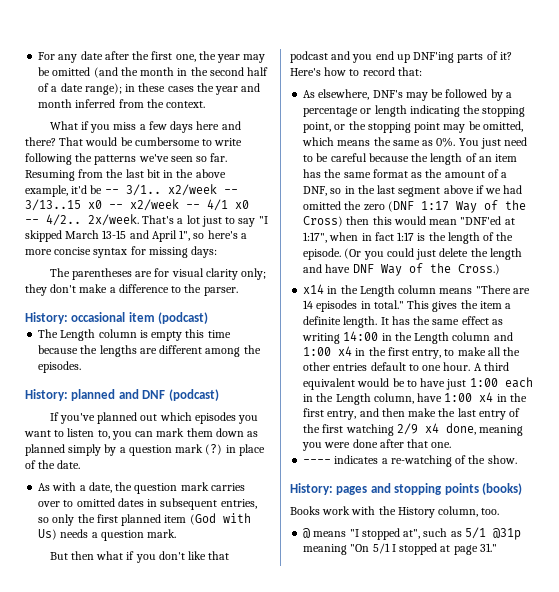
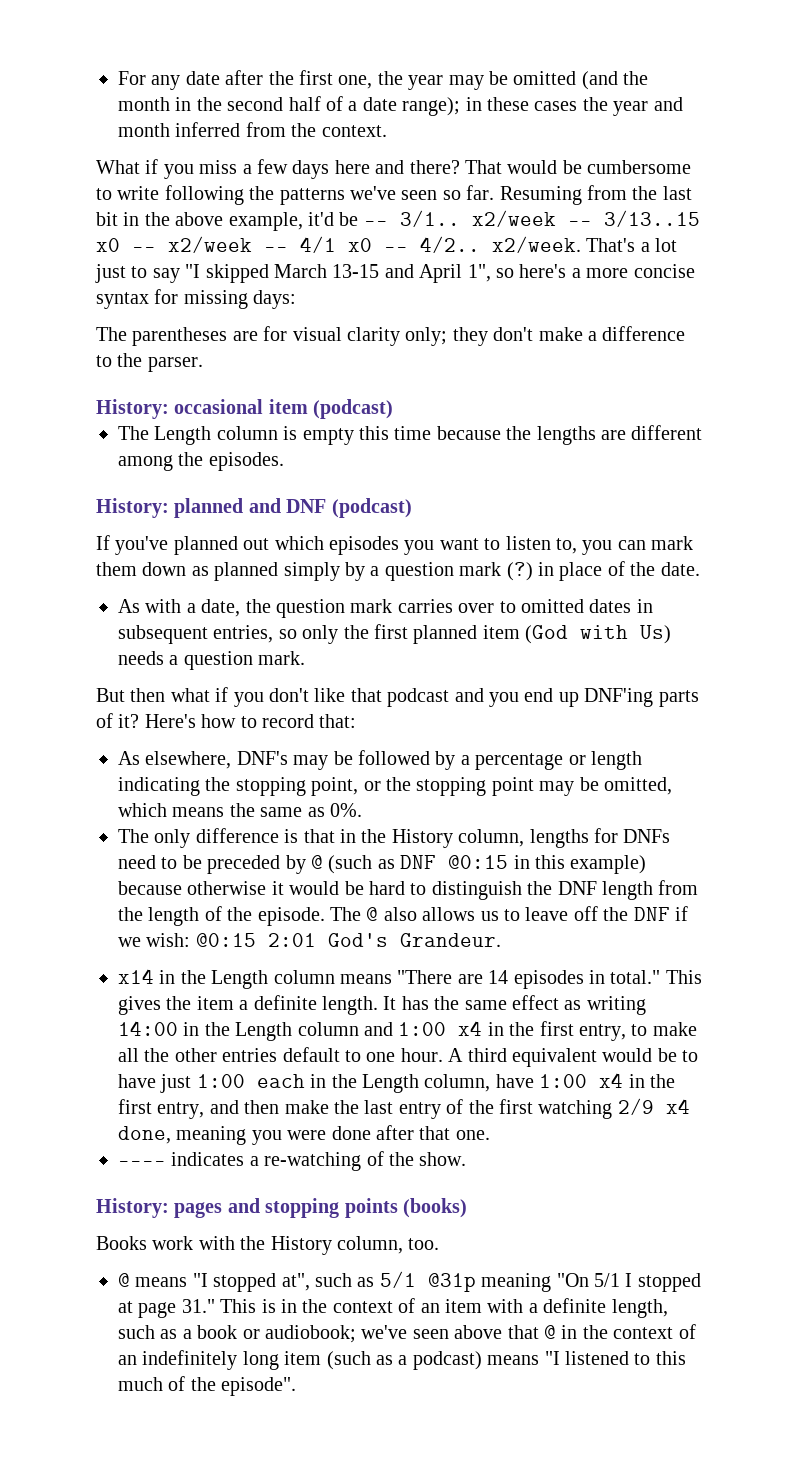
- Resuming from the last bit in the above example, it'd be -- 3/1.. x2/week -- 3/13..15 x0 -- x2/week -- 4/1 x0 -- 4/2.. 2x/week.
+ Resuming from the last bit in the above example, it'd be -- 3/1.. x2/week -- 3/13..15 x0 -- x2/week -- 4/1 x0 -- 4/2.. x2/week.
- As elsewhere, DNF's may be followed by a percentage or length indicating the stopping point, or the stopping point may be omitted, which means the same as 0%. You just need to be careful because the length of an item has the same format as the amount of a DNF, so in the last segment above if we had omitted the zero (DNF 1:17 Way of the Cross) then this would mean "DNF'ed at 1:17", when in fact 1:17 is the length of the episode.
+ As elsewhere, DNF's may be followed by a percentage or length indicating the stopping point, or the stopping point may be omitted, which means the same as 0%.
+ The only difference is that in the History column, lengths for DNFs need to be preceded by @ (such as DNF @0:15 in this example) because otherwise it would be hard to distinguish the DNF length from the length of the episode.
- (Or you could just delete the length and have DNF Way of the Cross.)
+ The @ also allows us to leave off the DNF if we wish: @0:15 2:01 God's Grandeur.
- @ means "I stopped at", such as 5/1 @31p meaning "On 5/1 I stopped at page 31."
+ @ means "I stopped at", such as 5/1 @31p meaning "On 5/1 I stopped at page 31." This is in the context of an item with a definite length, such as a book or audiobook; we've seen above that @ in the context of an indefinitely long item (such as a podcast) means "I listened to this much of the episode".

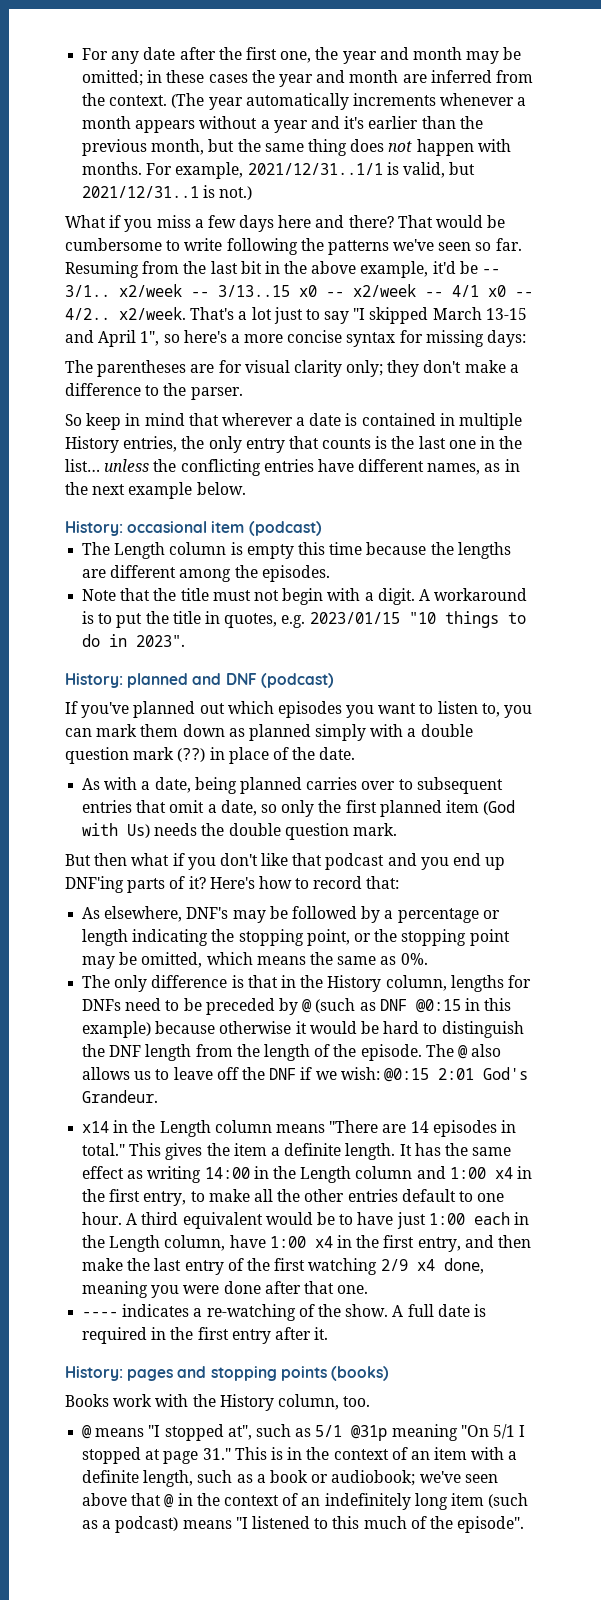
- For any date after the first one, the year may be omitted (and the month in the second half of a date range); in these cases the year and month inferred from the context.
+ For any date after the first one, the year and month may be omitted; in these cases the year and month are inferred from the context. (The year automatically increments whenever a month appears without a year and it's earlier than the previous month, but the same thing does not happen with months. For example, 2021/12/31..1/1 is valid, but 2021/12/31..1 is not.)
+ So keep in mind that wherever a date is contained in multiple History entries, the only entry that counts is the last one in the list… unless the conflicting entries have different names, as in the next example below.
+ Note that the title must not begin with a digit. A workaround is to put the title in quotes, e.g. 2023/01/15 "10 things to do in 2023".
- If you've planned out which episodes you want to listen to, you can mark them down as planned simply by a question mark (?) in place of the date.
+ If you've planned out which episodes you want to listen to, you can mark them down as planned simply with a double question mark (??) in place of the date.
- As with a date, the question mark carries over to omitted dates in subsequent entries, so only the first planned item (God with Us) needs a question mark.
+ As with a date, being planned carries over to subsequent entries that omit a date, so only the first planned item (God with Us) needs the double question mark.
+ A full date is required in the first entry after it.

